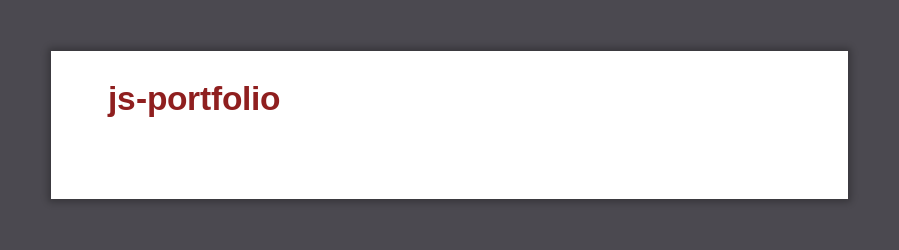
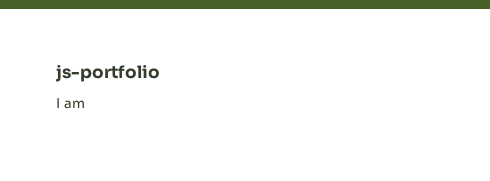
+ I am

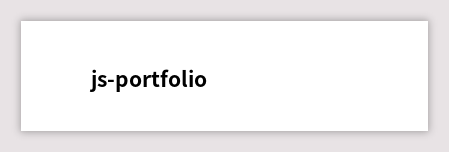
- I am

